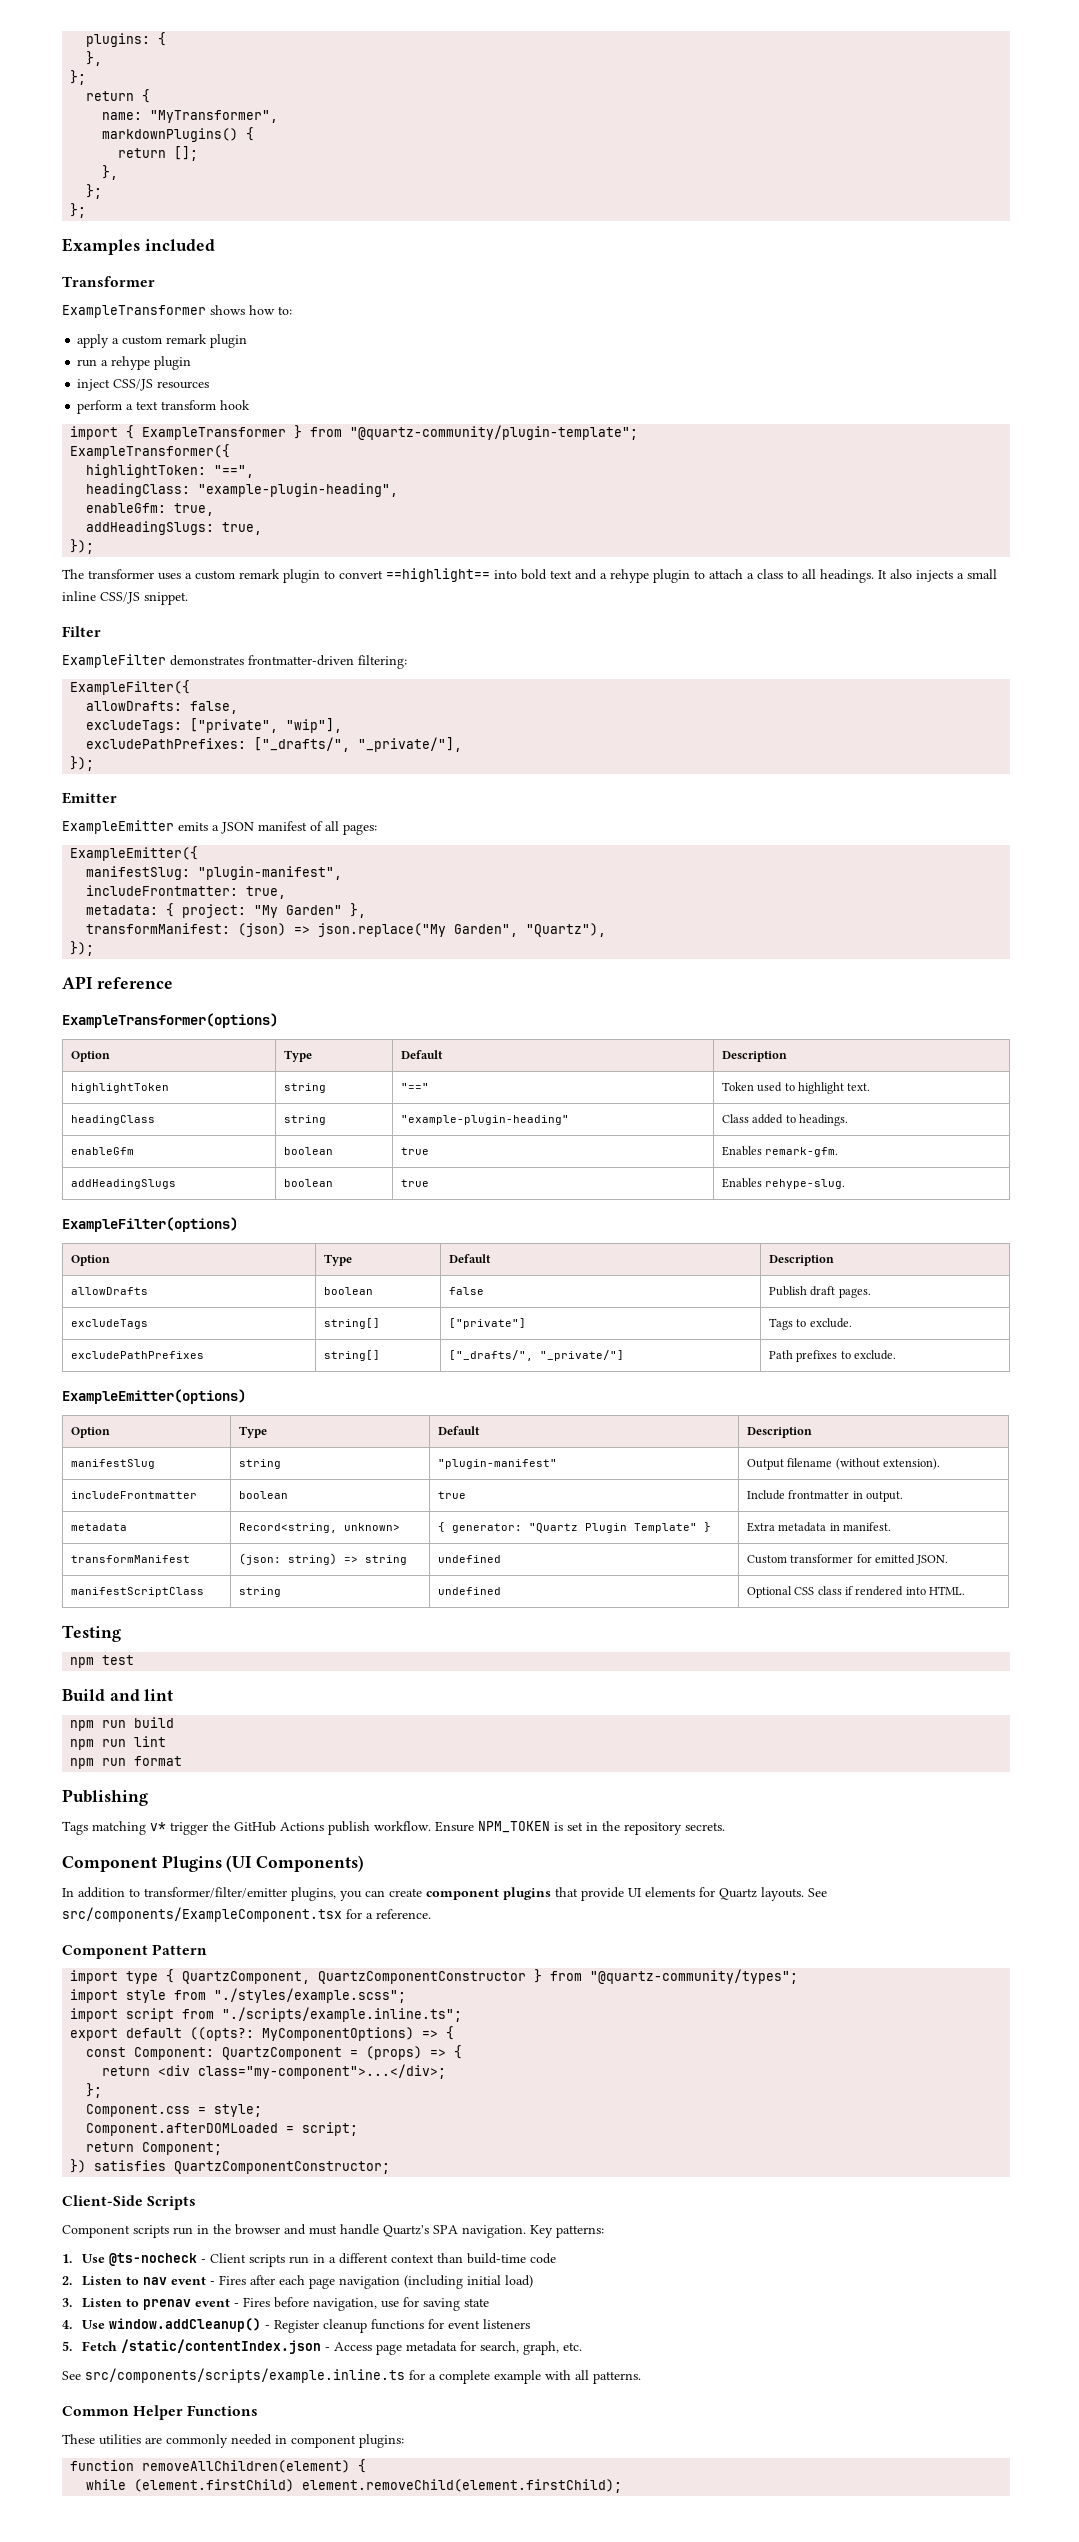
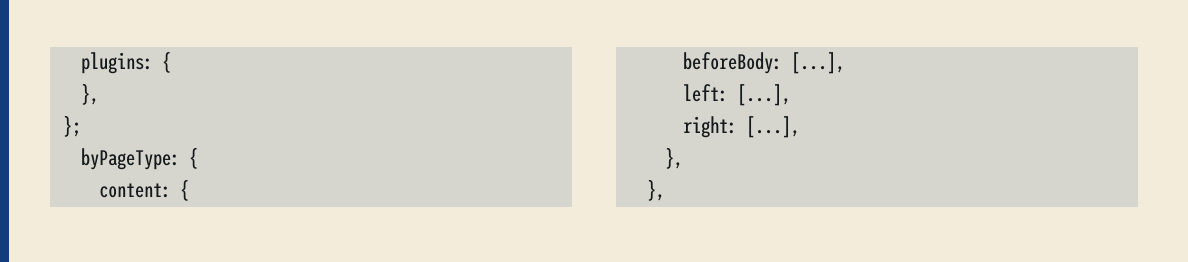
- return {
- name: "MyTransformer",
- markdownPlugins() {
- return [];
+ byPageType: {
+ content: {
+ beforeBody: [...],
+ left: [...],
+ right: [...],
  },
- };
- };
- Examples included
- Transformer
- ExampleTransformer shows how to:
- apply a custom remark plugin
- run a rehype plugin
- inject CSS/JS resources
- perform a text transform hook
- import { ExampleTransformer } from "@quartz-community/plugin-template";
- ExampleTransformer({
- highlightToken: "==",
- headingClass: "example-plugin-heading",
- enableGfm: true,
- addHeadingSlugs: true,
- });
- The transformer uses a custom remark plugin to convert ==highlight== into bold text and a rehype plugin to attach a class to all headings. It also injects a small inline CSS/JS snippet.
- Filter
- ExampleFilter demonstrates frontmatter-driven filtering:
- ExampleFilter({
- allowDrafts: false,
- excludeTags: ["private", "wip"],
- excludePathPrefixes: ["_drafts/", "_private/"],
- });
- Emitter
- ExampleEmitter emits a JSON manifest of all pages:
- ExampleEmitter({
- manifestSlug: "plugin-manifest",
- includeFrontmatter: true,
- metadata: { project: "My Garden" },
- transformManifest: (json) => json.replace("My Garden", "Quartz"),
- });
- API reference
- ExampleTransformer(options)
- Option | Type | Default | Description
- highlightToken | string | "==" | Token used to highlight text.
- headingClass | string | "example-plugin-heading" | Class added to headings.
- enableGfm | boolean | true | Enables remark-gfm.
- addHeadingSlugs | boolean | true | Enables rehype-slug.
- ExampleFilter(options)
- Option | Type | Default | Description
- allowDrafts | boolean | false | Publish draft pages.
- excludeTags | string[] | ["private"] | Tags to exclude.
- excludePathPrefixes | string[] | ["_drafts/", "_private/"] | Path prefixes to exclude.
- ExampleEmitter(options)
- Option | Type | Default | Description
- manifestSlug | string | "plugin-manifest" | Output filename (without extension).
- includeFrontmatter | boolean | true | Include frontmatter in output.
- metadata | Record<string, unknown> | { generator: "Quartz Plugin Template" } | Extra metadata in manifest.
- transformManifest | (json: string) => string | undefined | Custom transformer for emitted JSON.
- manifestScriptClass | string | undefined | Optional CSS class if rendered into HTML.
- Testing
- npm test
- Build and lint
- npm run build
- npm run lint
- npm run format
- Publishing
- Tags matching v* trigger the GitHub Actions publish workflow. Ensure NPM_TOKEN is set in the repository secrets.
- Component Plugins (UI Components)
- In addition to transformer/filter/emitter plugins, you can create component plugins that provide UI elements for Quartz layouts. See src/components/ExampleComponent.tsx for a reference.
- Component Pattern
- import type { QuartzComponent, QuartzComponentConstructor } from "@quartz-community/types";
- import style from "./styles/example.scss";
- import script from "./scripts/example.inline.ts";
- export default ((opts?: MyComponentOptions) => {
- const Component: QuartzComponent = (props) => {
- return <div class="my-component">...</div>;
- };
- Component.css = style;
- Component.afterDOMLoaded = script;
- return Component;
- }) satisfies QuartzComponentConstructor;
- Client-Side Scripts
- Component scripts run in the browser and must handle Quartz's SPA navigation. Key patterns:
- 1. Use @ts-nocheck - Client scripts run in a different context than build-time code
- 2. Listen to nav event - Fires after each page navigation (including initial load)
- 3. Listen to prenav event - Fires before navigation, use for saving state
- 4. Use window.addCleanup() - Register cleanup functions for event listeners
- 5. Fetch /static/contentIndex.json - Access page metadata for search, graph, etc.
- See src/components/scripts/example.inline.ts for a complete example with all patterns.
- Common Helper Functions
- These utilities are commonly needed in component plugins:
- function removeAllChildren(element) {
- while (element.firstChild) element.removeChild(element.firstChild);
+ },

